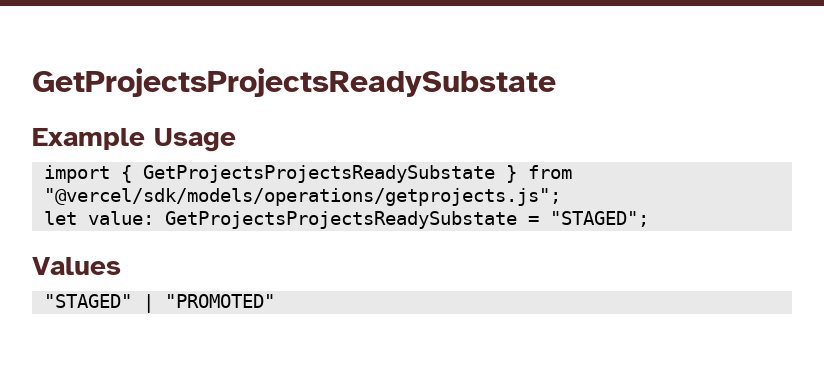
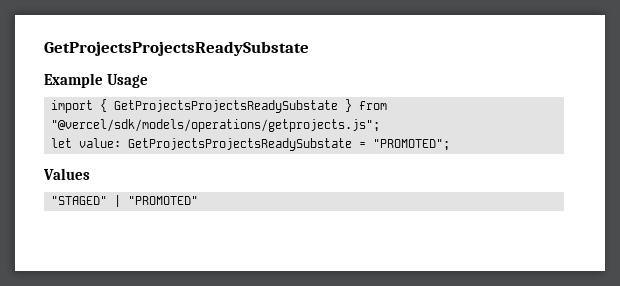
- let value: GetProjectsProjectsReadySubstate = "STAGED";
+ let value: GetProjectsProjectsReadySubstate = "PROMOTED";

